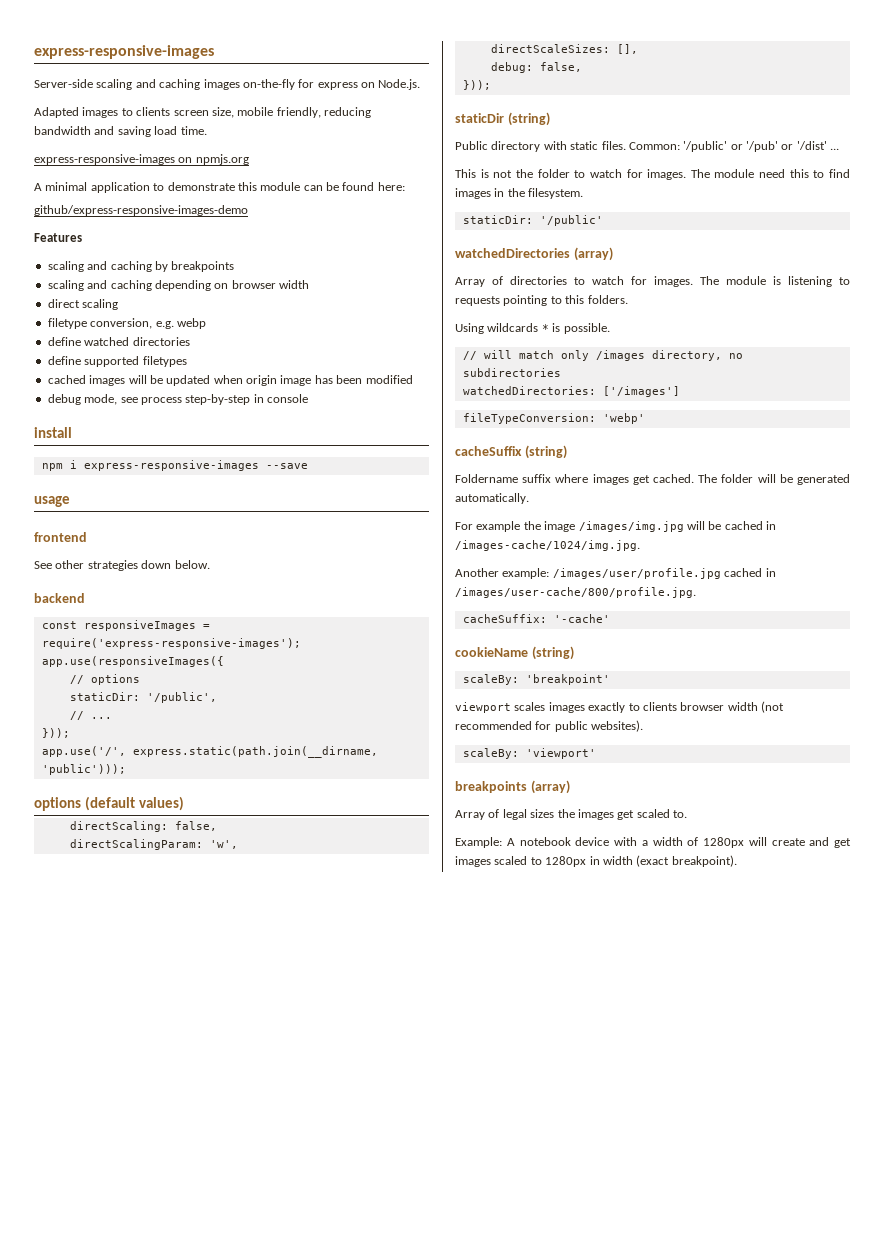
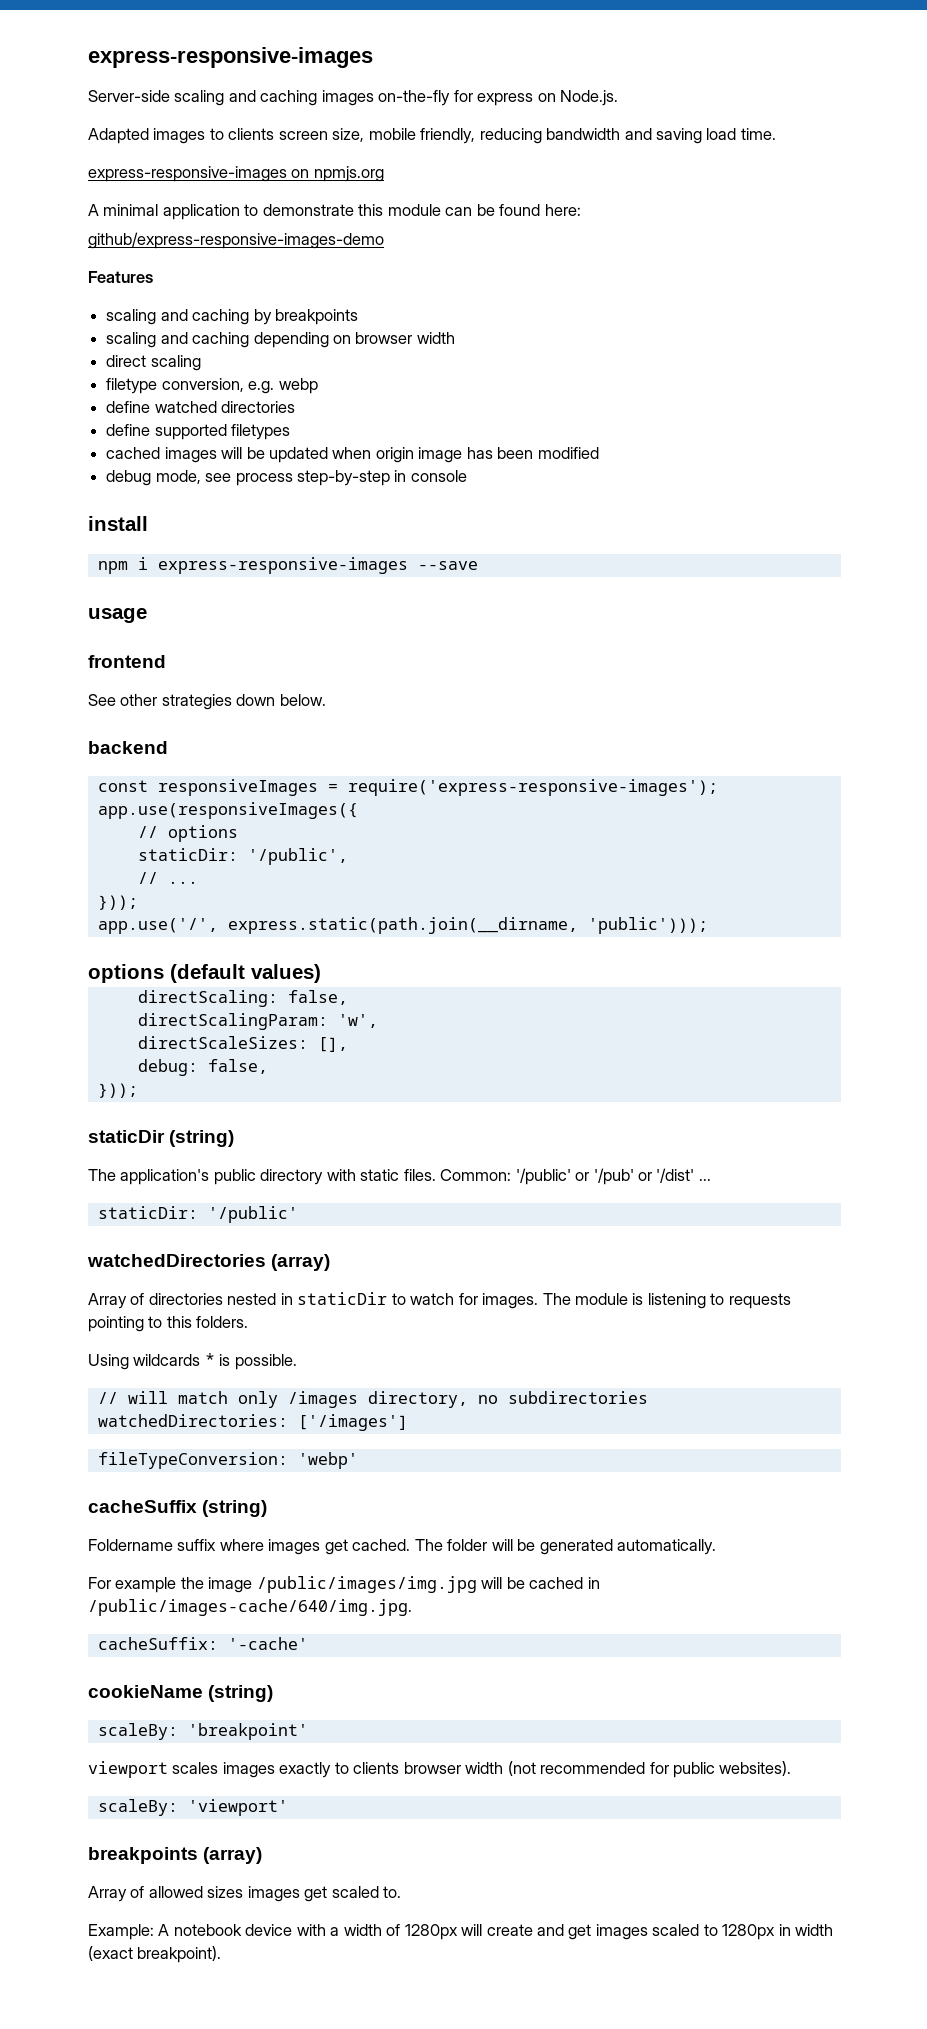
- Public directory with static files.
+ The application's public directory with static files.
- This is not the folder to watch for images. The module need this to find images in the filesystem.
- Array of directories to watch for images.
+ Array of directories nested in staticDir to watch for images.
- For example the image /images/img.jpg will be cached in /images-cache/1024/img.jpg.
- Another example: /images/user/profile.jpg cached in /images/user-cache/800/profile.jpg.
+ For example the image /public/images/img.jpg will be cached in /public/images-cache/640/img.jpg.
- Array of legal sizes the images get scaled to.
+ Array of allowed sizes images get scaled to.

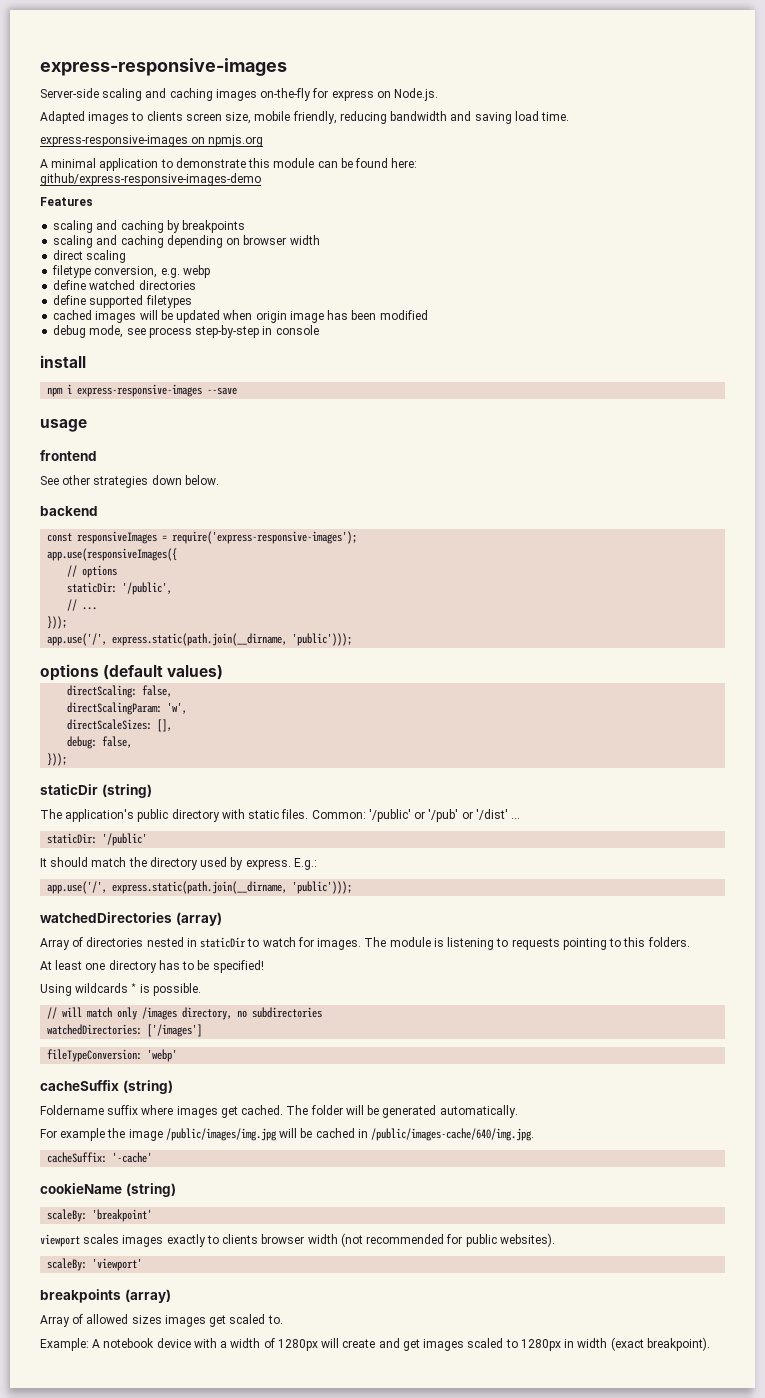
+ It should match the directory used by express. E.g.:
+ app.use('/', express.static(path.join(__dirname, 'public')));
+ At least one directory has to be specified!

